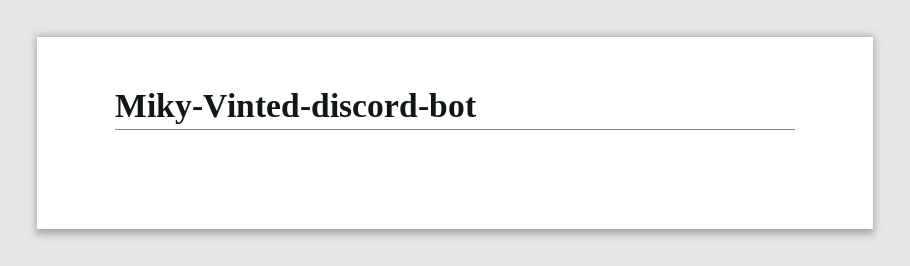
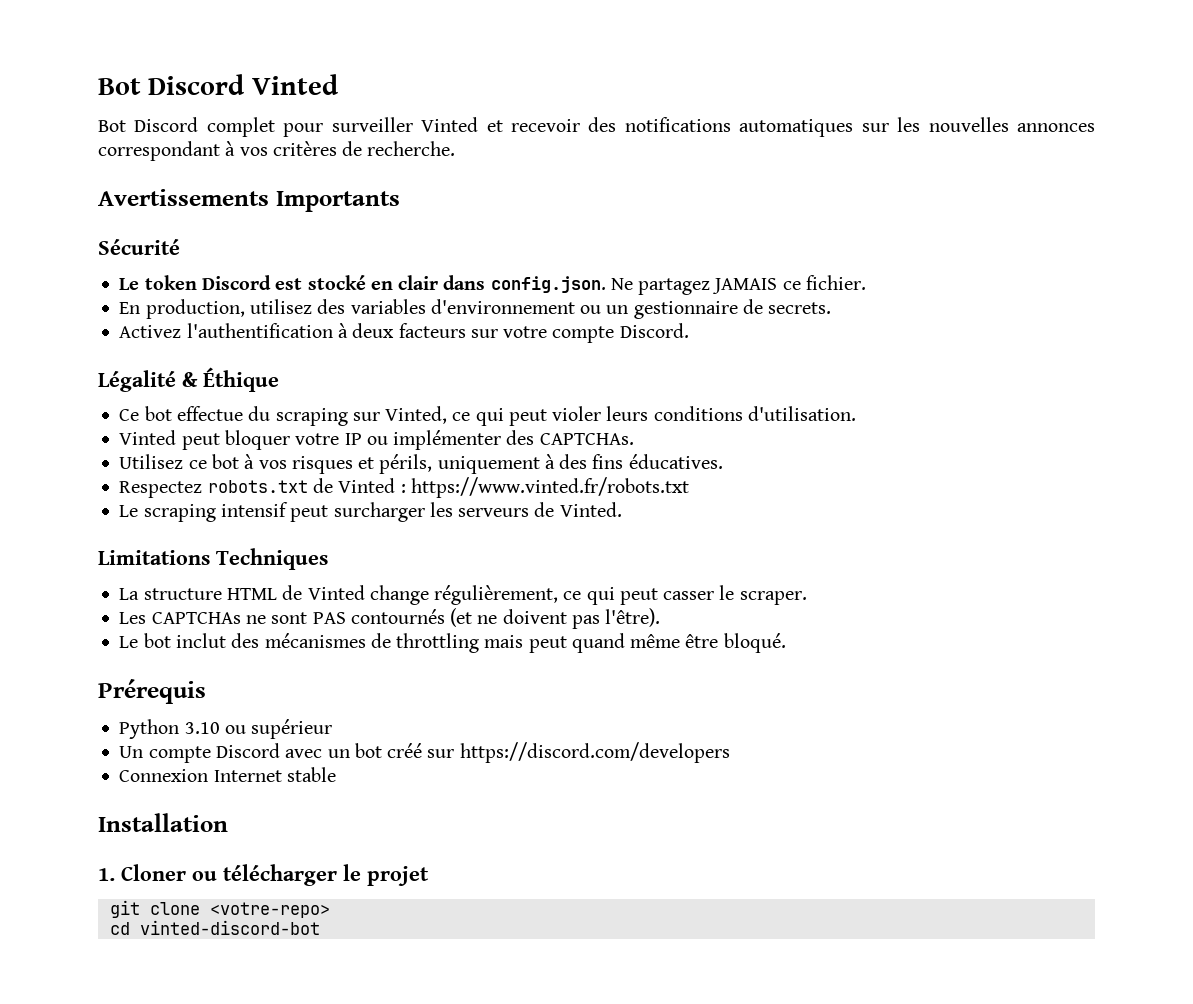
- Miky-Vinted-discord-bot
+ Bot Discord Vinted
+ Bot Discord complet pour surveiller Vinted et recevoir des notifications automatiques sur les nouvelles annonces correspondant à vos critères de recherche.
+ Avertissements Importants
+ Sécurité
+ Le token Discord est stocké en clair dans config.json. Ne partagez JAMAIS ce fichier.
+ En production, utilisez des variables d'environnement ou un gestionnaire de secrets.
+ Activez l'authentification à deux facteurs sur votre compte Discord.
+ Légalité & Éthique
+ Ce bot effectue du scraping sur Vinted, ce qui peut violer leurs conditions d'utilisation.
+ Vinted peut bloquer votre IP ou implémenter des CAPTCHAs.
+ Utilisez ce bot à vos risques et périls, uniquement à des fins éducatives.
+ Respectez robots.txt de Vinted : https://www.vinted.fr/robots.txt
+ Le scraping intensif peut surcharger les serveurs de Vinted.
+ Limitations Techniques
+ La structure HTML de Vinted change régulièrement, ce qui peut casser le scraper.
+ Les CAPTCHAs ne sont PAS contournés (et ne doivent pas l'être).
+ Le bot inclut des mécanismes de throttling mais peut quand même être bloqué.
+ Prérequis
+ Python 3.10 ou supérieur
+ Un compte Discord avec un bot créé sur https://discord.com/developers
+ Connexion Internet stable
+ Installation
+ 1. Cloner ou télécharger le projet
+ git clone <votre-repo>
+ cd vinted-discord-bot

